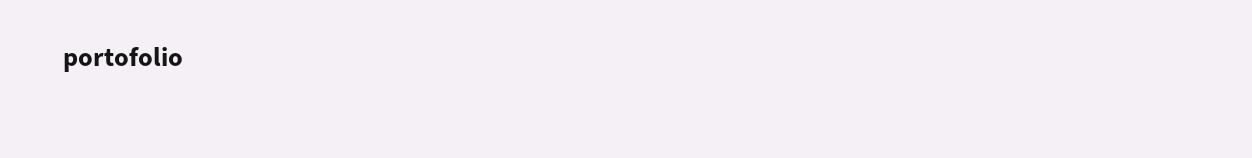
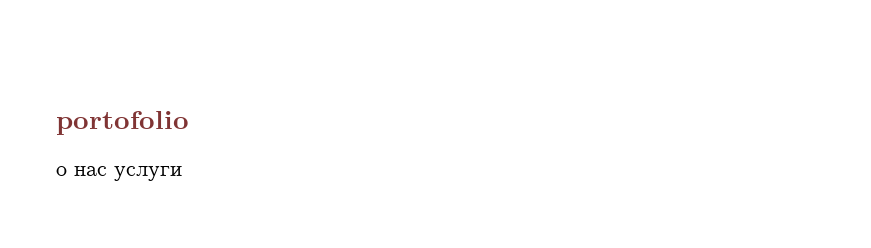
+ о нас услуги

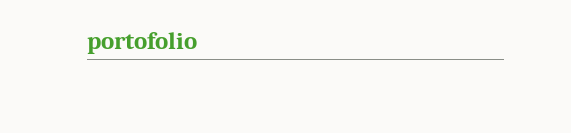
- о нас услуги

